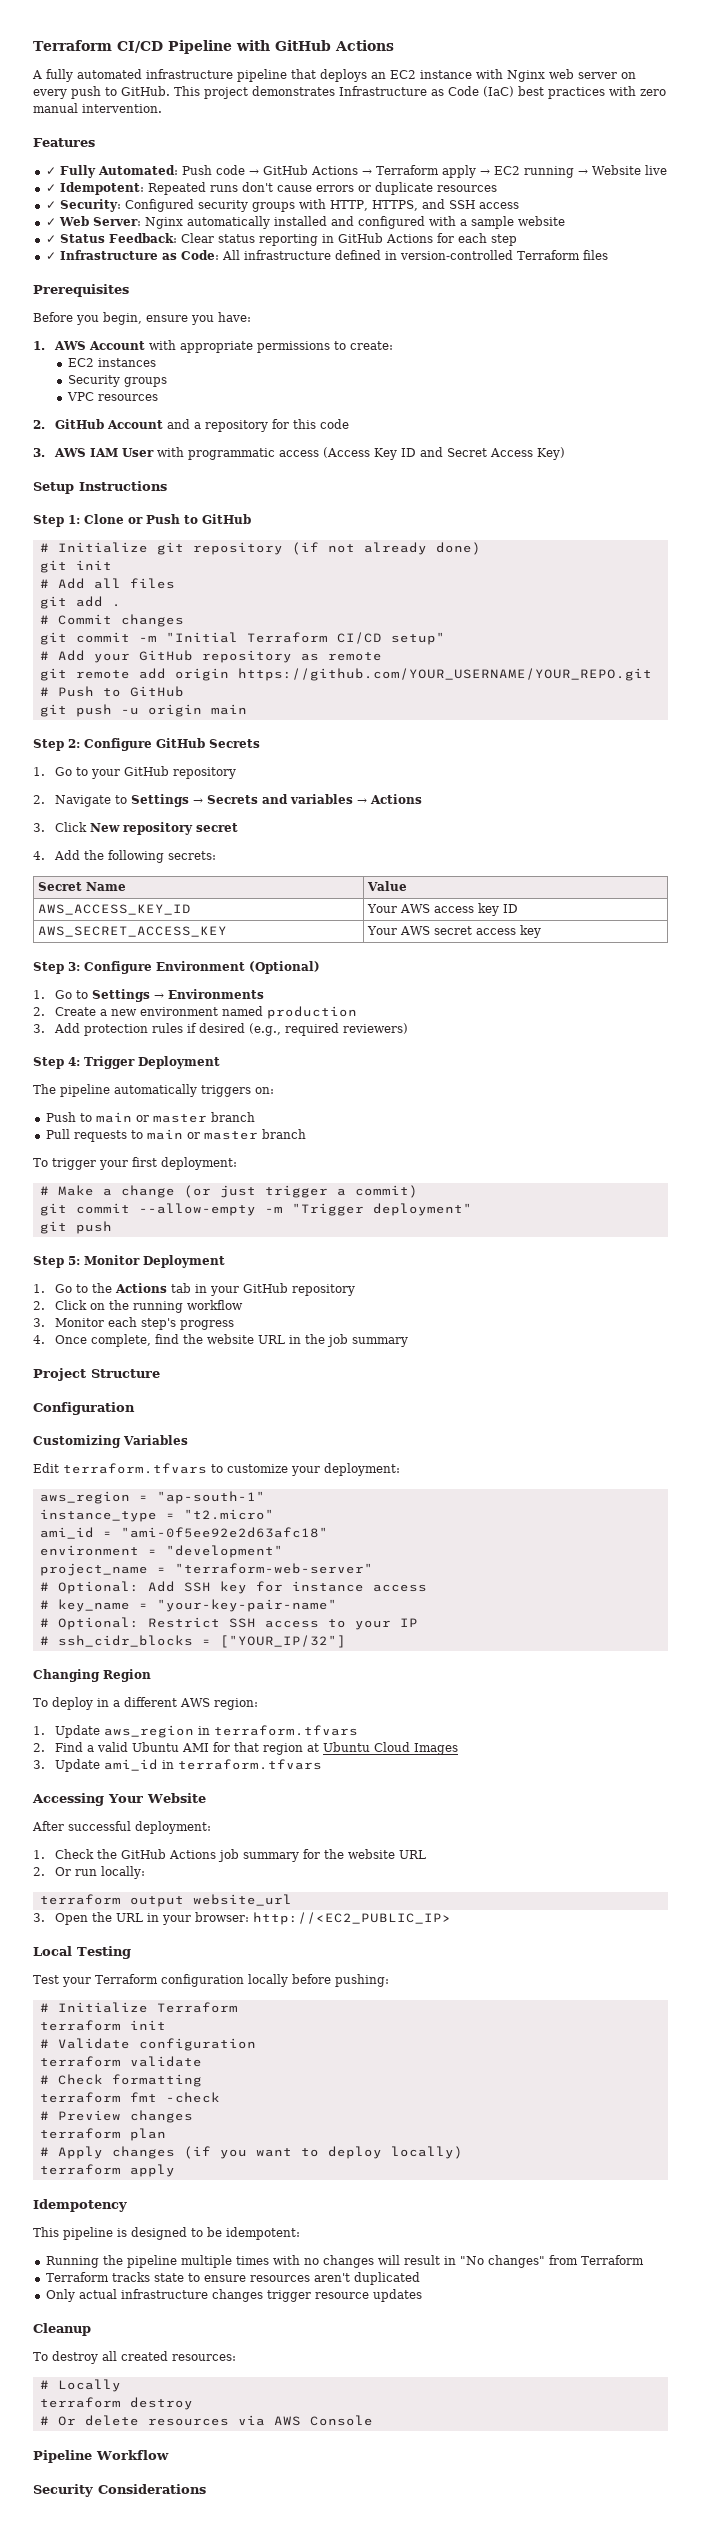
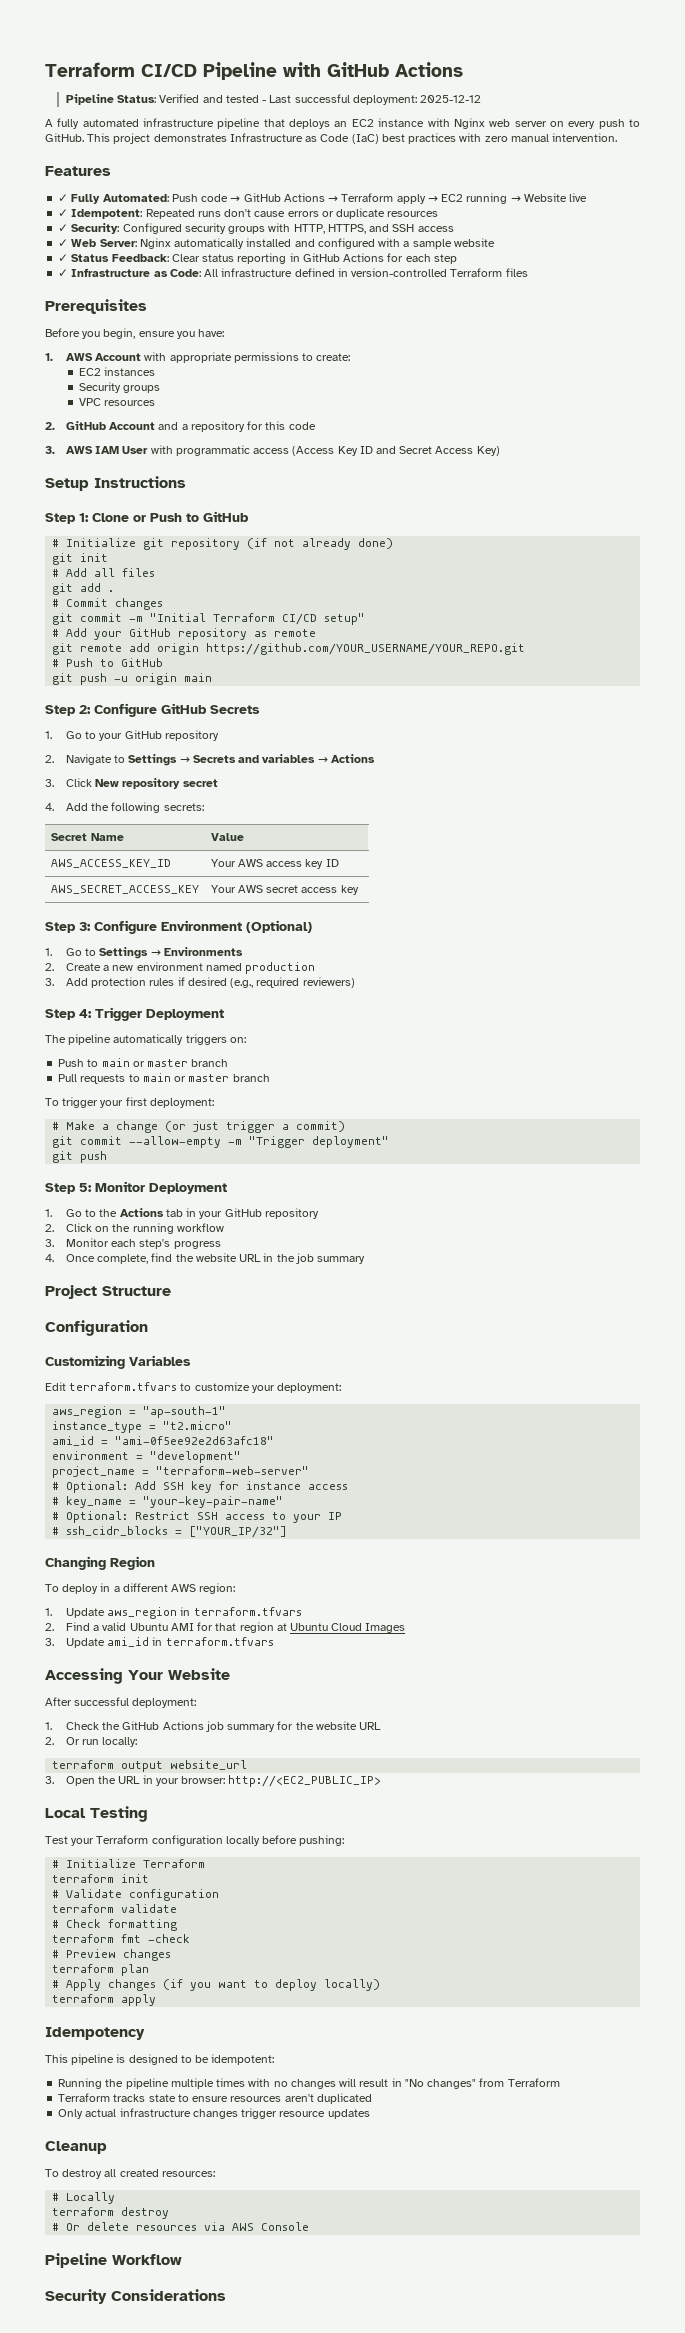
+ Pipeline Status: Verified and tested - Last successful deployment: 2025-12-12

